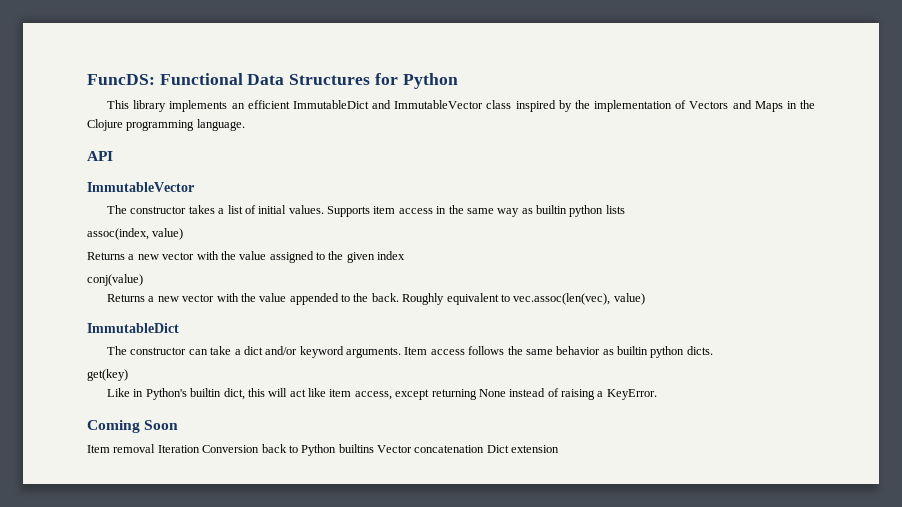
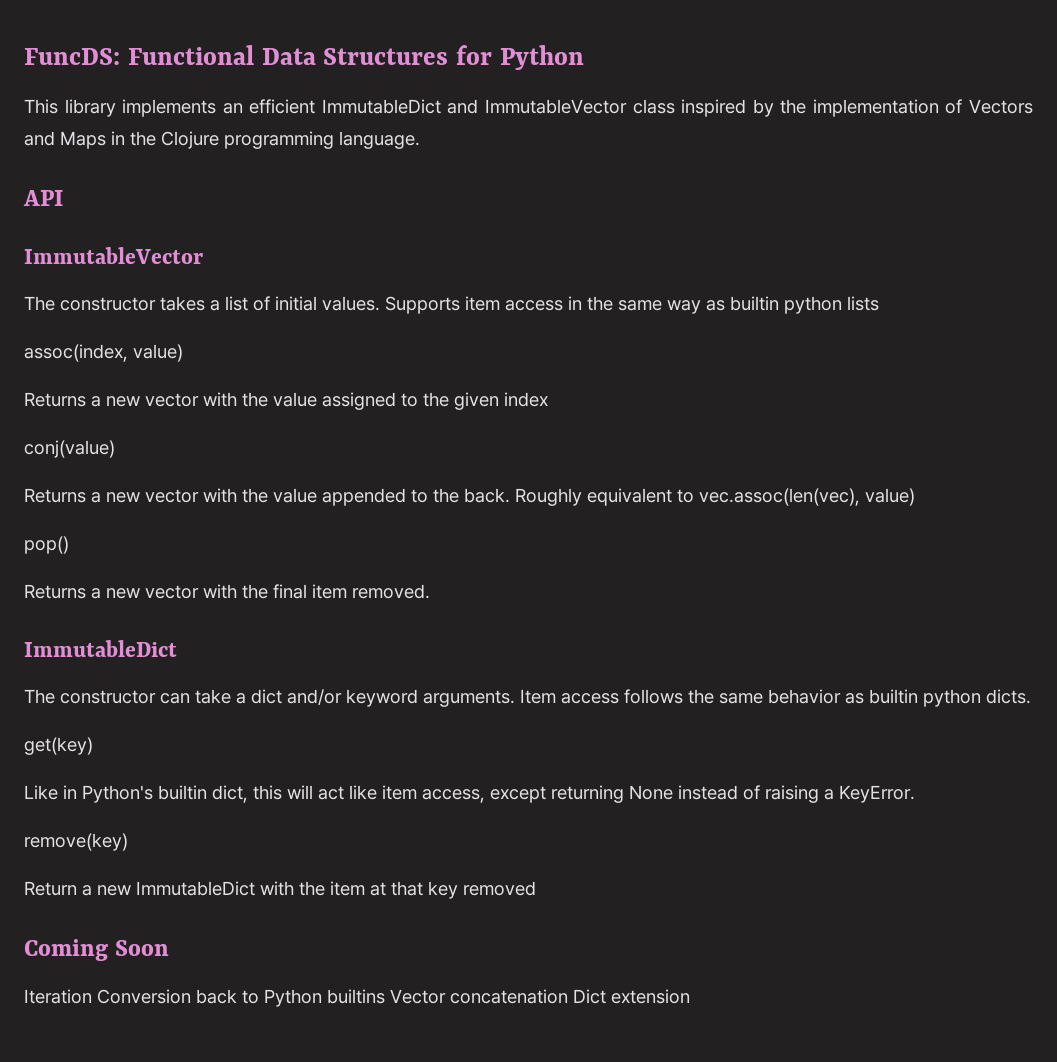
+ pop()
+ Returns a new vector with the final item removed.
+ remove(key)
+ Return a new ImmutableDict with the item at that key removed
- Item removal Iteration Conversion back to Python builtins Vector concatenation Dict extension
+ Iteration Conversion back to Python builtins Vector concatenation Dict extension

